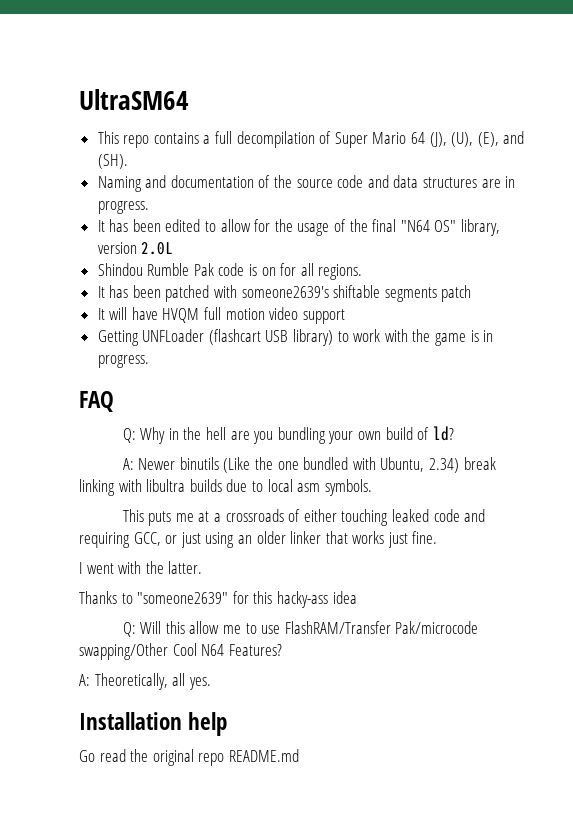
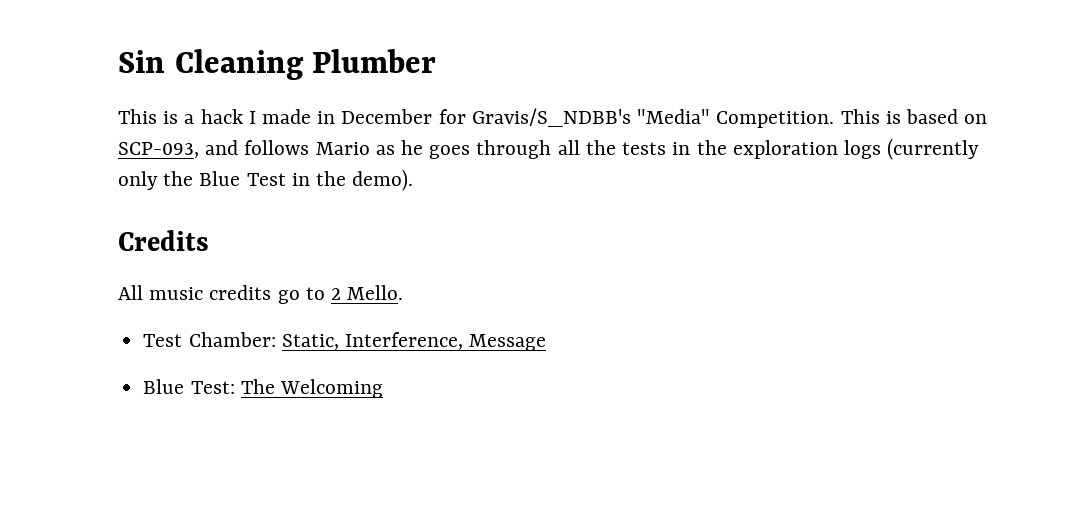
- UltraSM64
- This repo contains a full decompilation of Super Mario 64 (J), (U), (E), and (SH).
- Naming and documentation of the source code and data structures are in progress.
- It has been edited to allow for the usage of the final "N64 OS" library, version 2.0L
- Shindou Rumble Pak code is on for all regions.
- It has been patched with someone2639's shiftable segments patch
- It will have HVQM full motion video support
- Getting UNFLoader (flashcart USB library) to work with the game is in progress.
- FAQ
- Q: Why in the hell are you bundling your own build of ld?
- A: Newer binutils (Like the one bundled with Ubuntu, 2.34) break linking with libultra builds due to local asm symbols.
- This puts me at a crossroads of either touching leaked code and requiring GCC, or just using an older linker that works just fine.
- I went with the latter.
- Thanks to "someone2639" for this hacky-ass idea
- Q: Will this allow me to use FlashRAM/Transfer Pak/microcode swapping/Other Cool N64 Features?
- A: Theoretically, all yes.
- Installation help
- Go read the original repo README.md
+ Sin Cleaning Plumber
+ This is a hack I made in December for Gravis/S_NDBB's "Media" Competition. This is based on SCP-093, and follows Mario as he goes through all the tests in the exploration logs (currently only the Blue Test in the demo).
+ Credits
+ All music credits go to 2 Mello.
+ Test Chamber: Static, Interference, Message
+ Blue Test: The Welcoming

